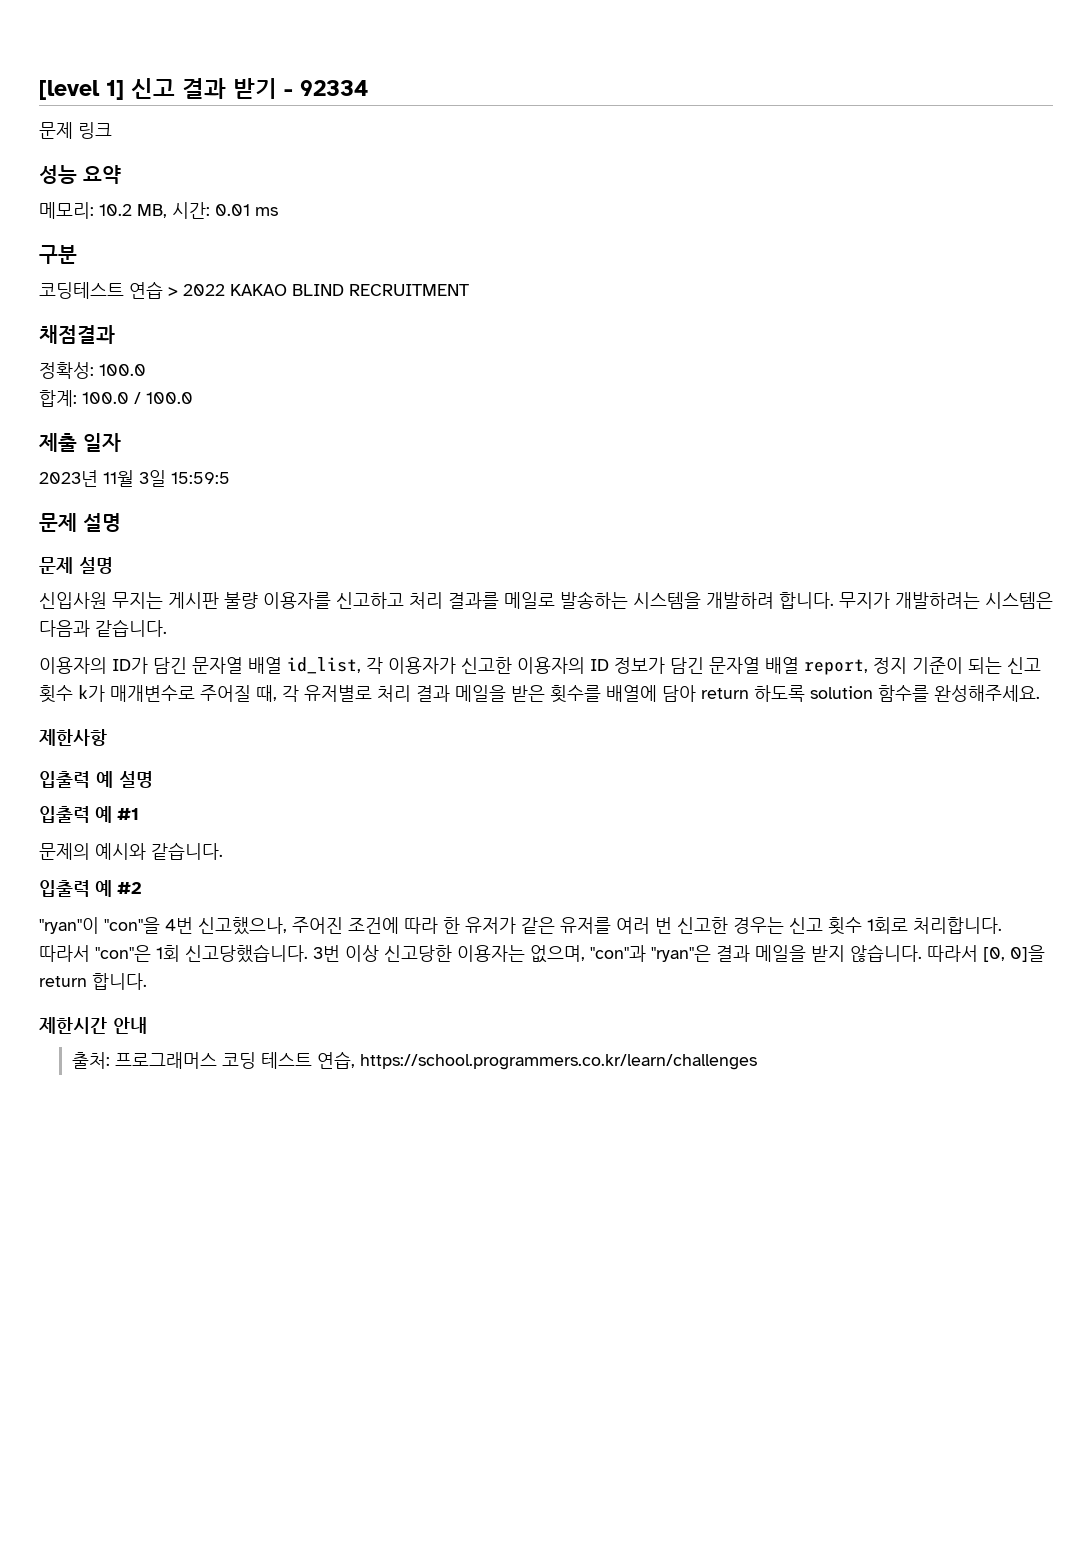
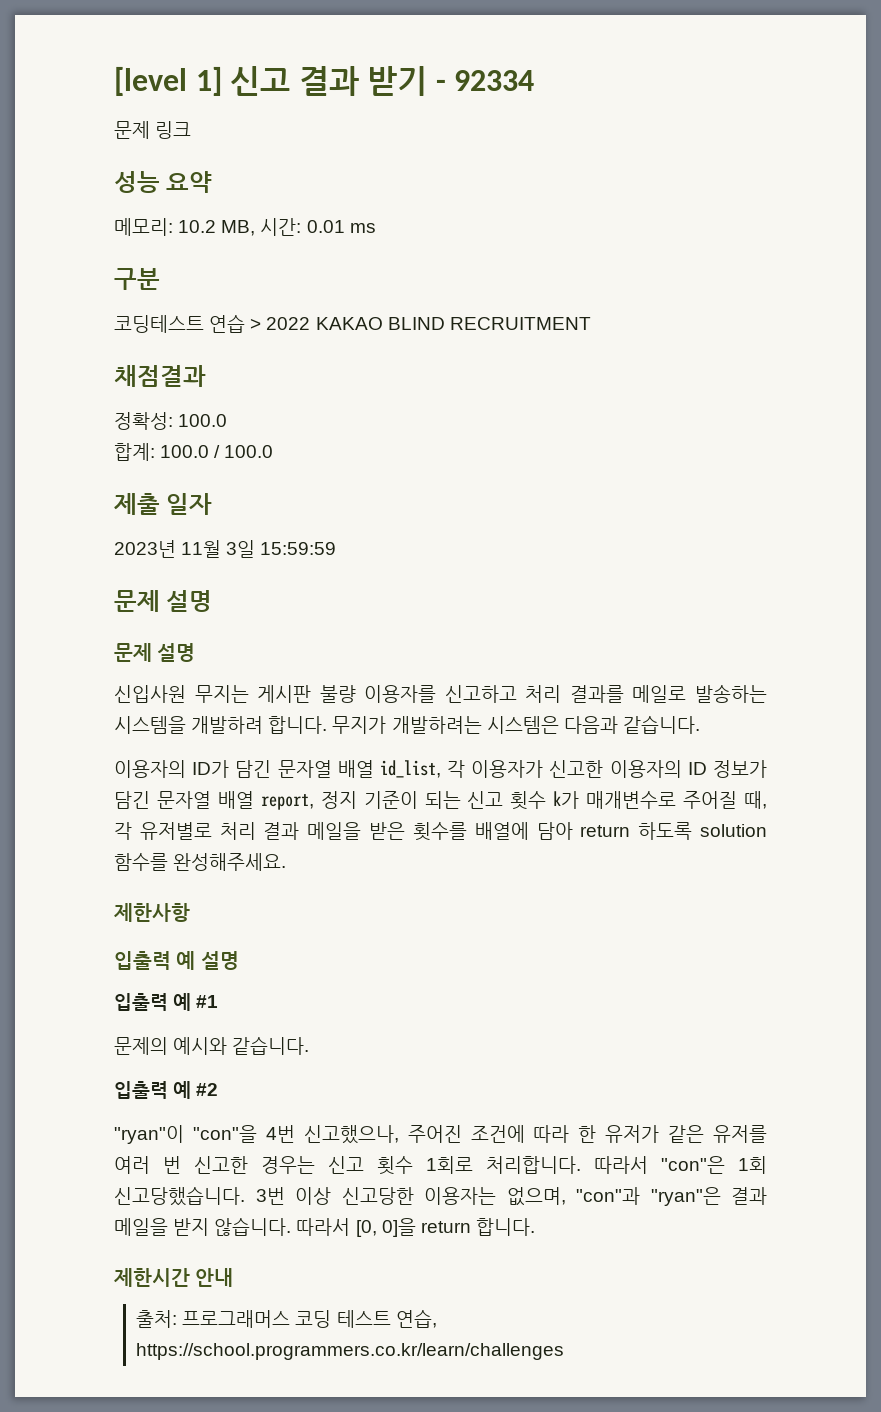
- 2023년 11월 3일 15:59:5
+ 2023년 11월 3일 15:59:59

